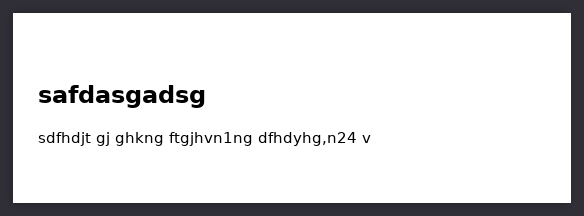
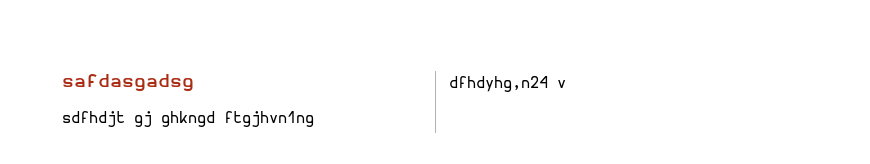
- sdfhdjt gj ghkng ftgjhvn1ng dfhdyhg,n24 v
+ sdfhdjt gj ghkngd ftgjhvn1ng dfhdyhg,n24 v

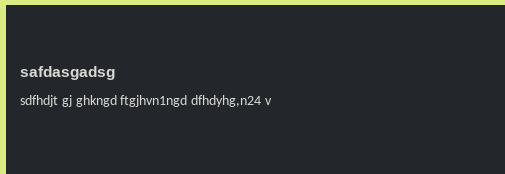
- sdfhdjt gj ghkngd ftgjhvn1ng dfhdyhg,n24 v
+ sdfhdjt gj ghkngd ftgjhvn1ngd dfhdyhg,n24 v

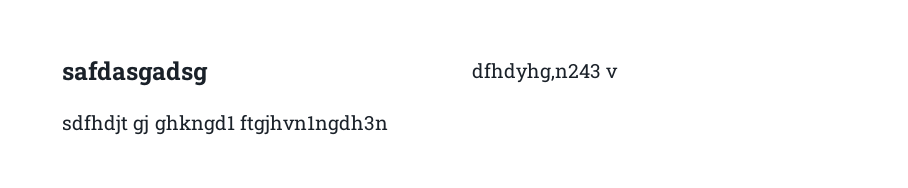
- sdfhdjt gj ghkngd ftgjhvn1ngd dfhdyhg,n24 v
+ sdfhdjt gj ghkngd1 ftgjhvn1ngdh3n dfhdyhg,n243 v

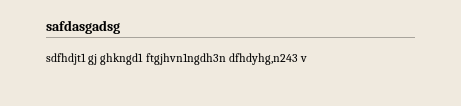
- sdfhdjt gj ghkngd1 ftgjhvn1ngdh3n dfhdyhg,n243 v
+ sdfhdjt1 gj ghkngd1 ftgjhvn1ngdh3n dfhdyhg,n243 v

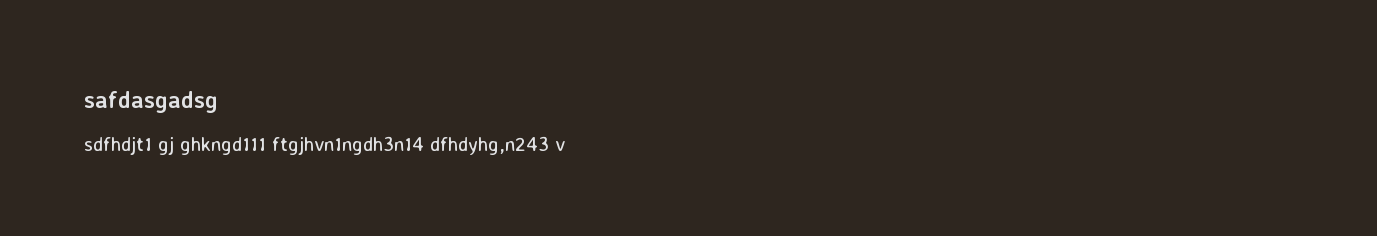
- sdfhdjt1 gj ghkngd1 ftgjhvn1ngdh3n dfhdyhg,n243 v
+ sdfhdjt1 gj ghkngd111 ftgjhvn1ngdh3n14 dfhdyhg,n243 v

